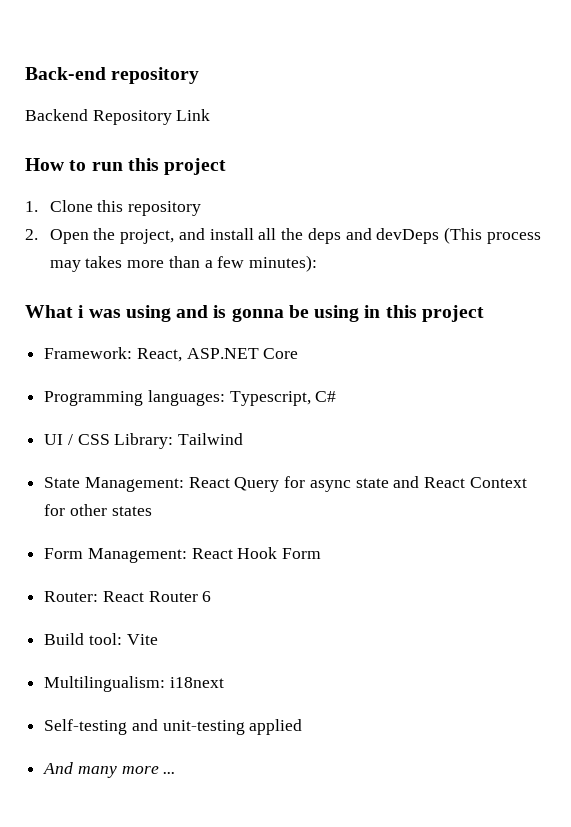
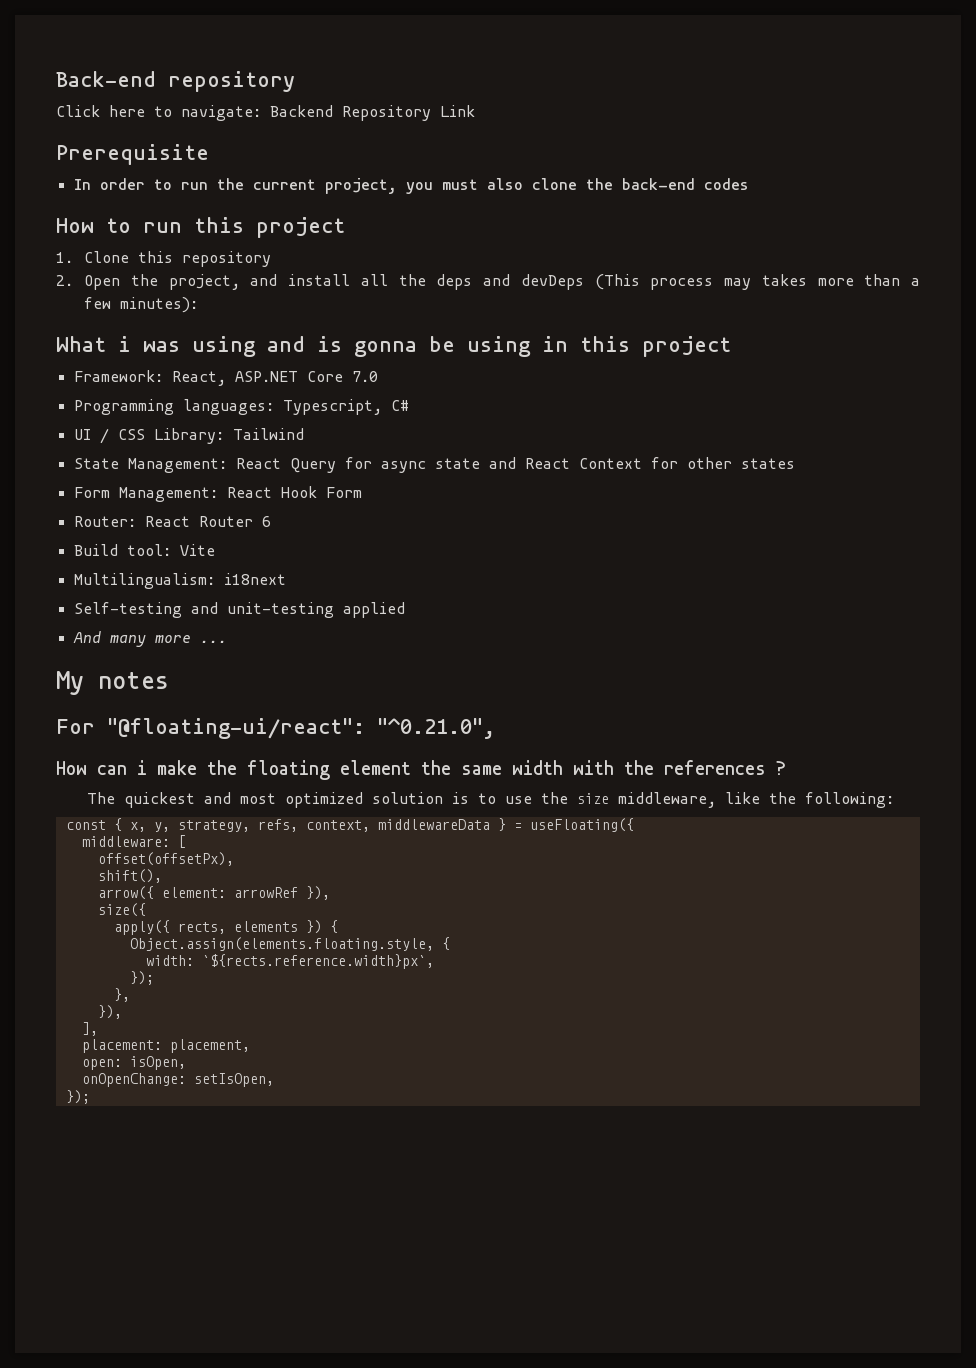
- Backend Repository Link
+ Click here to navigate: Backend Repository Link
+ Prerequisite
+ In order to run the current project, you must also clone the back-end codes
- Framework: React, ASP.NET Core
+ Framework: React, ASP.NET Core 7.0
+ My notes
+ For "@floating-ui/react": "^0.21.0",
+ How can i make the floating element the same width with the references ?
+ The quickest and most optimized solution is to use the size middleware, like the following:
+ const { x, y, strategy, refs, context, middlewareData } = useFloating({
+ middleware: [
+ offset(offsetPx),
+ shift(),
+ arrow({ element: arrowRef }),
+ size({
+ apply({ rects, elements }) {
+ Object.assign(elements.floating.style, {
+ width: `${rects.reference.width}px`,
+ });
+ },
+ }),
+ ],
+ placement: placement,
+ open: isOpen,
+ onOpenChange: setIsOpen,
+ });

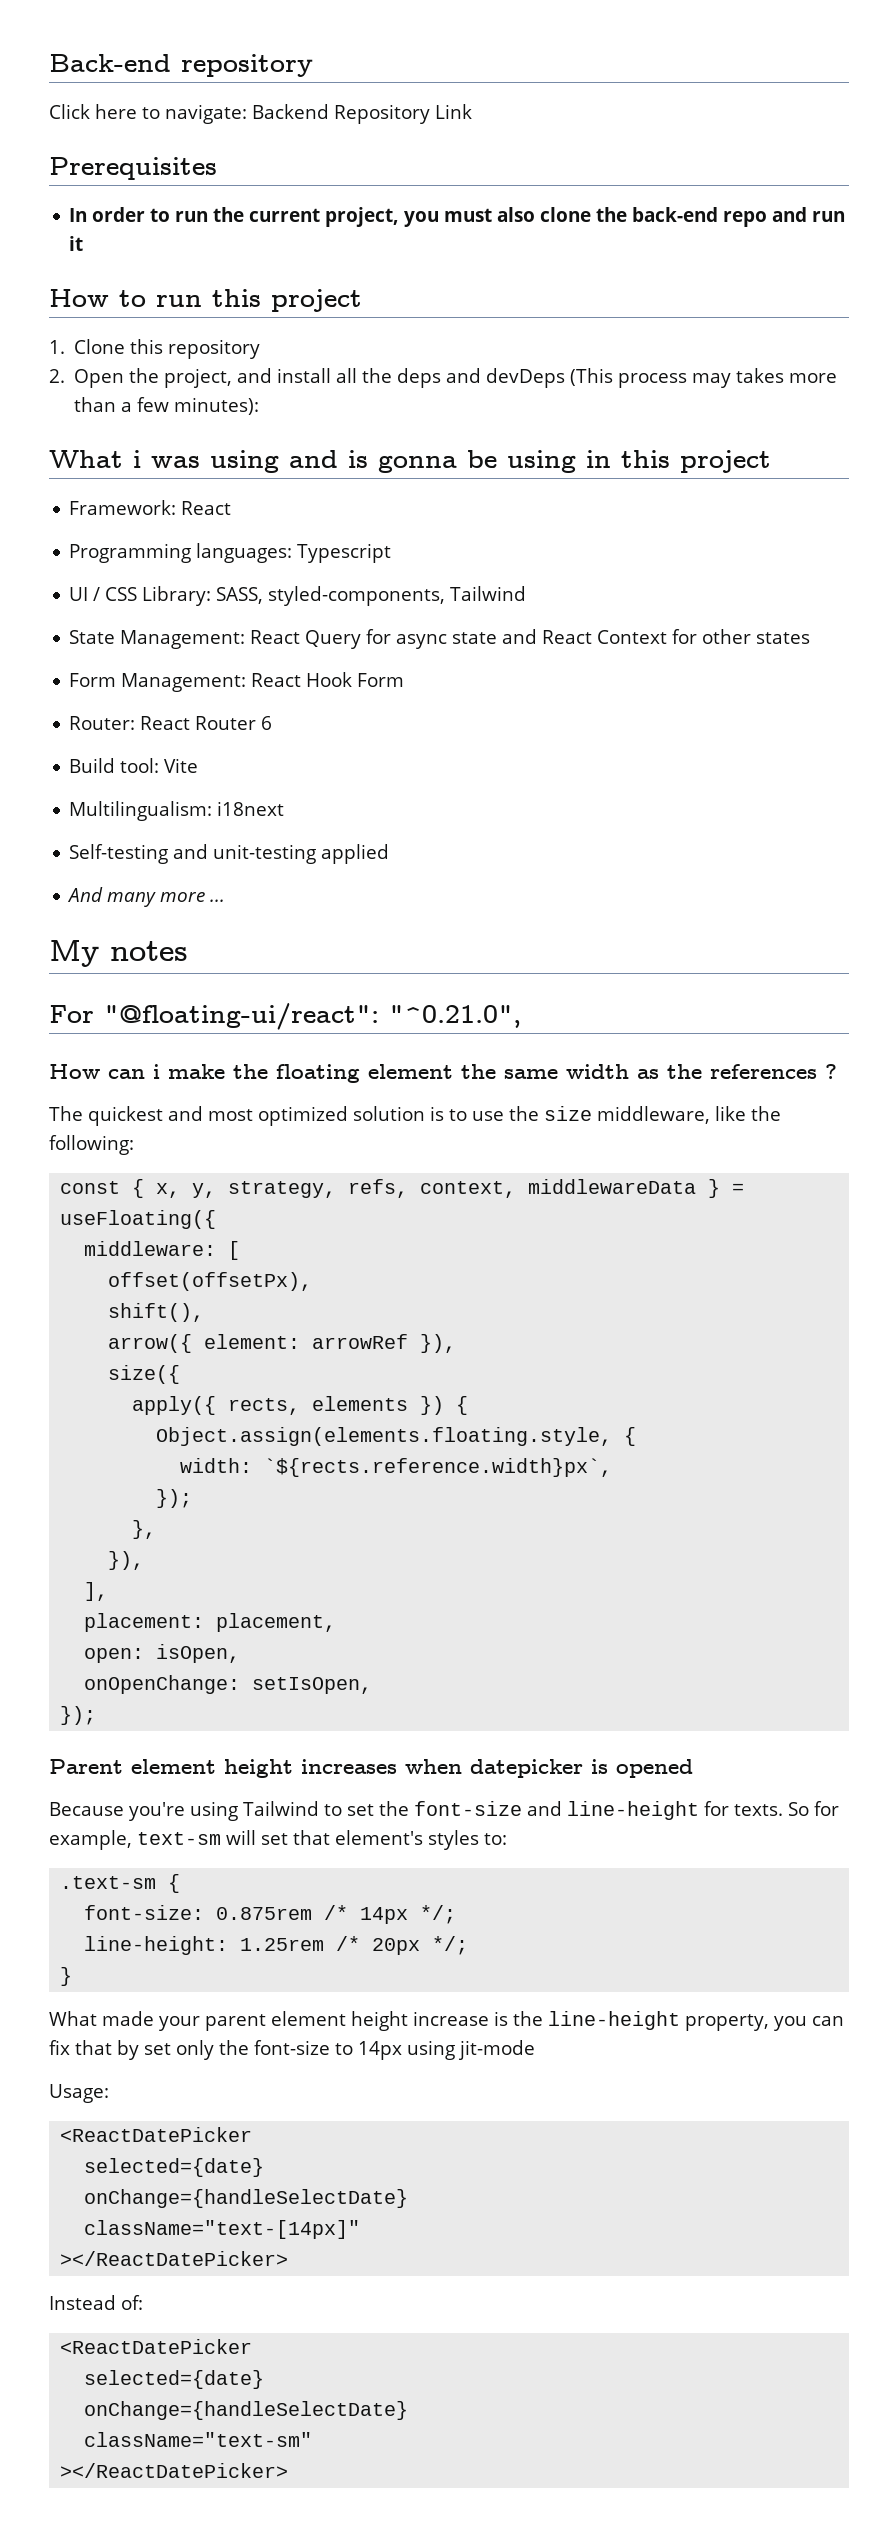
- Prerequisite
+ Prerequisites
- In order to run the current project, you must also clone the back-end codes
+ In order to run the current project, you must also clone the back-end repo and run it
- Framework: React, ASP.NET Core 7.0
+ Framework: React
- Programming languages: Typescript, C#
+ Programming languages: Typescript
- UI / CSS Library: Tailwind
+ UI / CSS Library: SASS, styled-components, Tailwind
- How can i make the floating element the same width with the references ?
+ How can i make the floating element the same width as the references ?
+ Parent element height increases when datepicker is opened
+ Because you're using Tailwind to set the font-size and line-height for texts. So for example, text-sm will set that element's styles to:
+ .text-sm {
+ font-size: 0.875rem /* 14px */;
+ line-height: 1.25rem /* 20px */;
+ }
+ What made your parent element height increase is the line-height property, you can fix that by set only the font-size to 14px using jit-mode
+ Usage:
+ <ReactDatePicker
+ selected={date}
+ onChange={handleSelectDate}
+ className="text-[14px]"
+ ></ReactDatePicker>
+ Instead of:
+ <ReactDatePicker
+ selected={date}
+ onChange={handleSelectDate}
+ className="text-sm"
+ ></ReactDatePicker>

